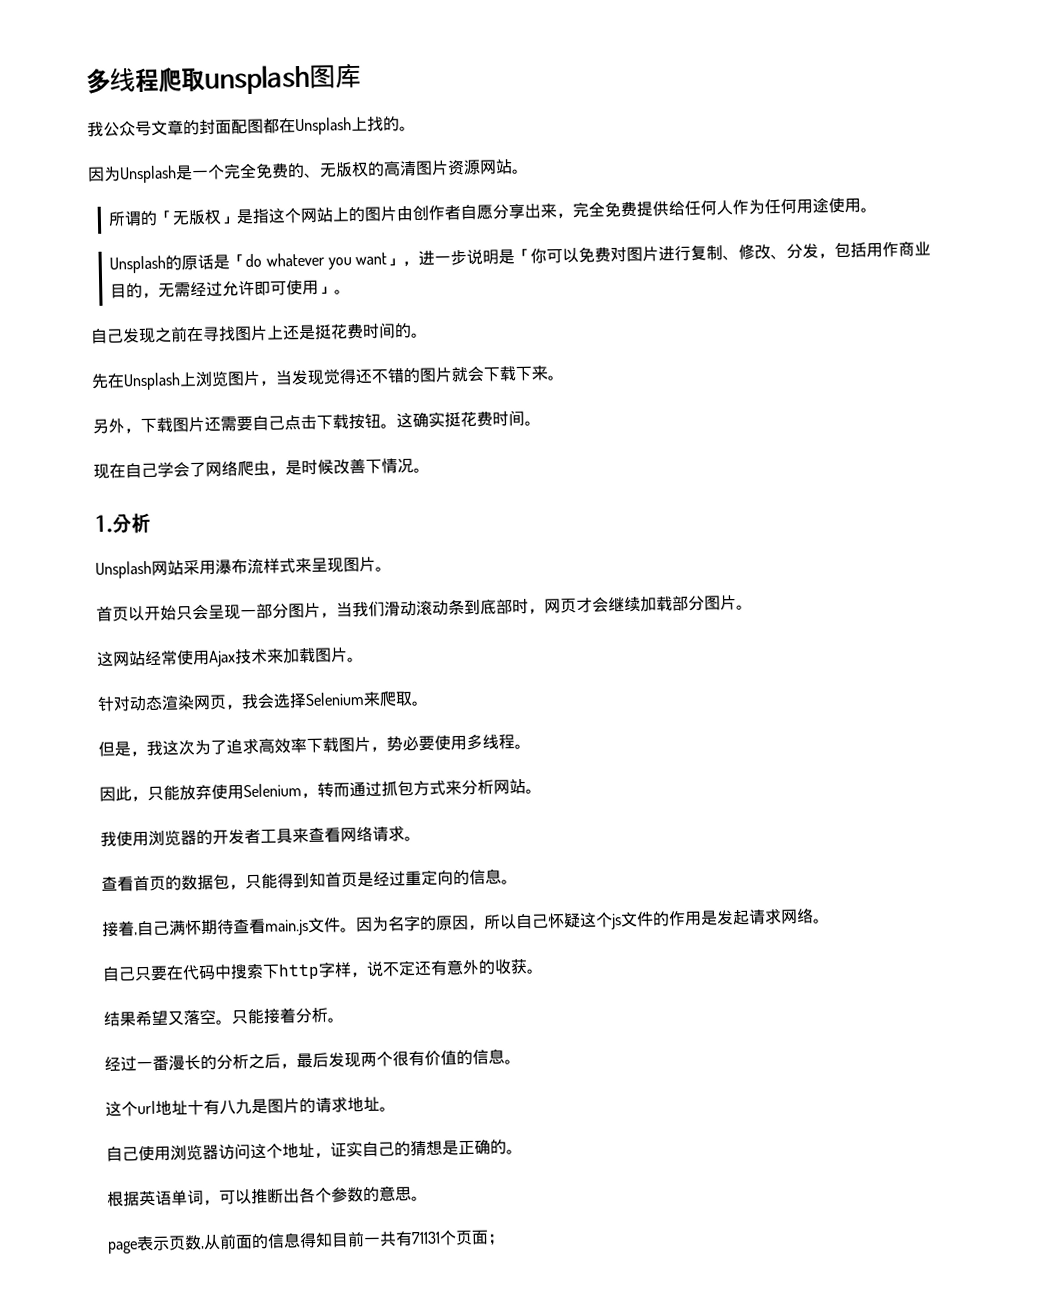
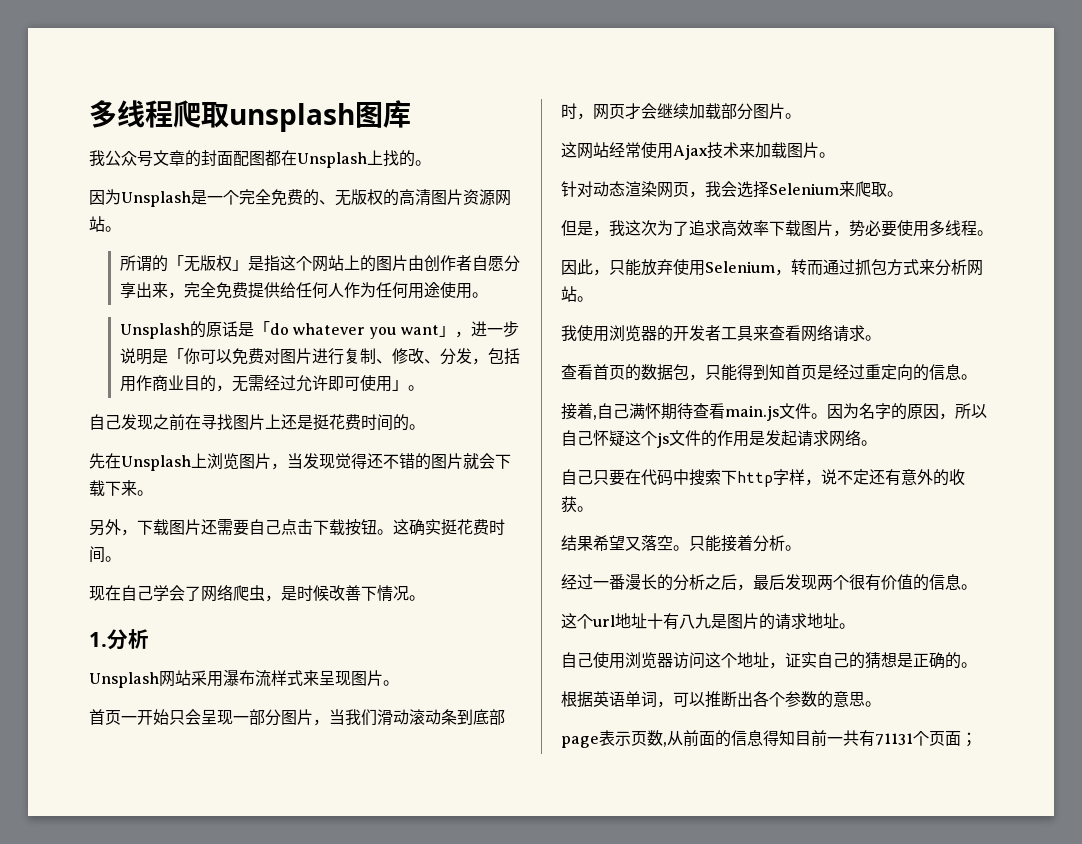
- 首页以开始只会呈现一部分图片，当我们滑动滚动条到底部时，网页才会继续加载部分图片。
+ 首页一开始只会呈现一部分图片，当我们滑动滚动条到底部时，网页才会继续加载部分图片。

